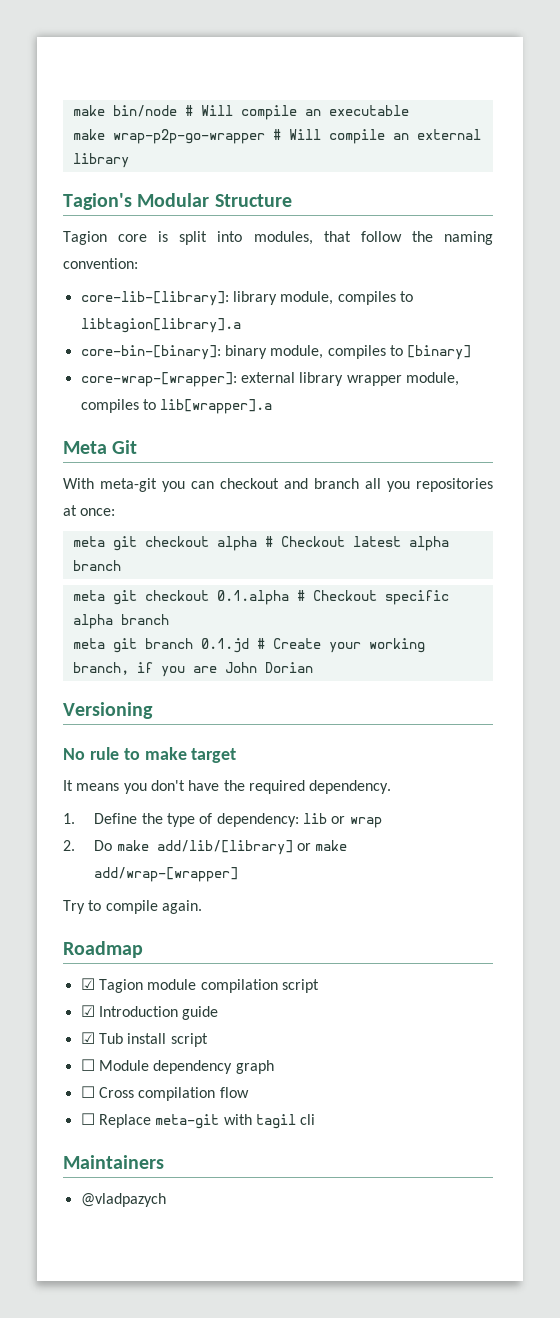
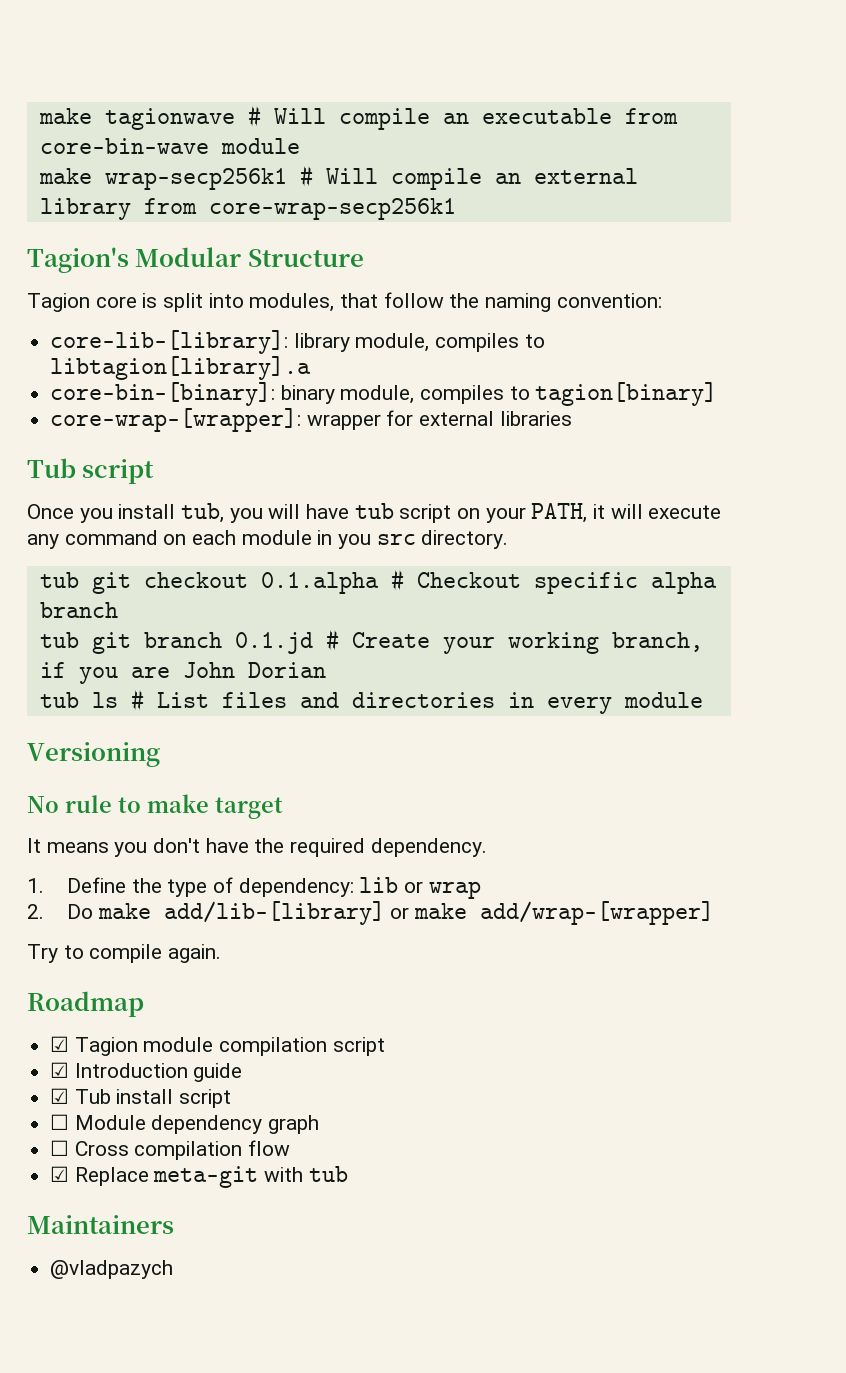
- make bin/node # Will compile an executable
- make wrap-p2p-go-wrapper # Will compile an external library
+ make tagionwave # Will compile an executable from core-bin-wave module
+ make wrap-secp256k1 # Will compile an external library from core-wrap-secp256k1
- core-bin-[binary]: binary module, compiles to [binary]
+ core-bin-[binary]: binary module, compiles to tagion[binary]
- core-wrap-[wrapper]: external library wrapper module, compiles to lib[wrapper].a
- Meta Git
- With meta-git you can checkout and branch all you repositories at once:
- meta git checkout alpha # Checkout latest alpha branch
- meta git checkout 0.1.alpha # Checkout specific alpha branch
+ core-wrap-[wrapper]: wrapper for external libraries
+ Tub script
+ Once you install tub, you will have tub script on your PATH, it will execute any command on each module in you src directory.
+ tub git checkout 0.1.alpha # Checkout specific alpha branch
- meta git branch 0.1.jd # Create your working branch, if you are John Dorian
+ tub git branch 0.1.jd # Create your working branch, if you are John Dorian
+ tub ls # List files and directories in every module
- 2. Do make add/lib/[library] or make add/wrap-[wrapper]
+ 2. Do make add/lib-[library] or make add/wrap-[wrapper]
- ☐ Replace meta-git with tagil cli
+ ☑ Replace meta-git with tub

